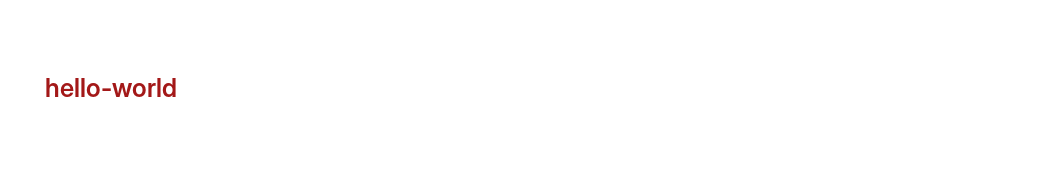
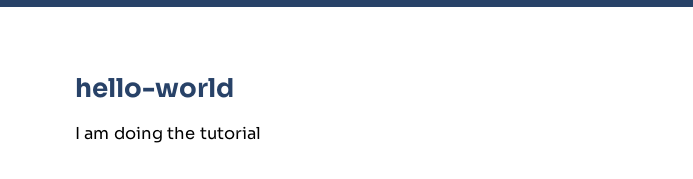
+ I am doing the tutorial

